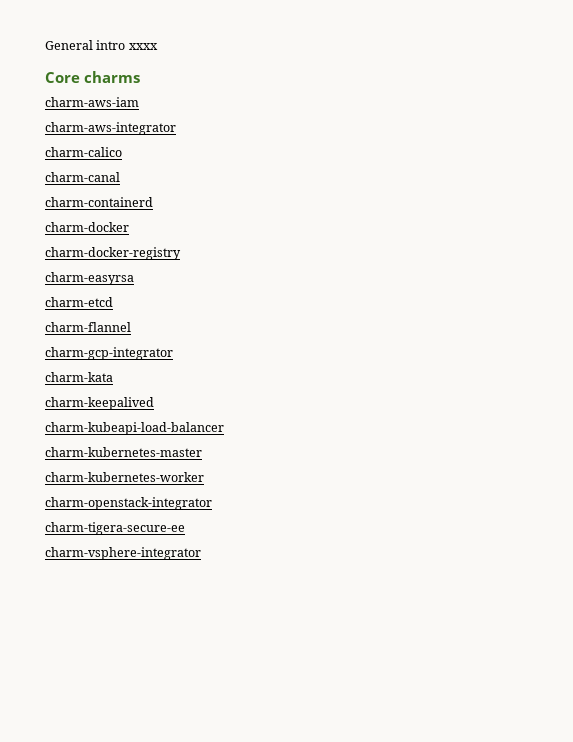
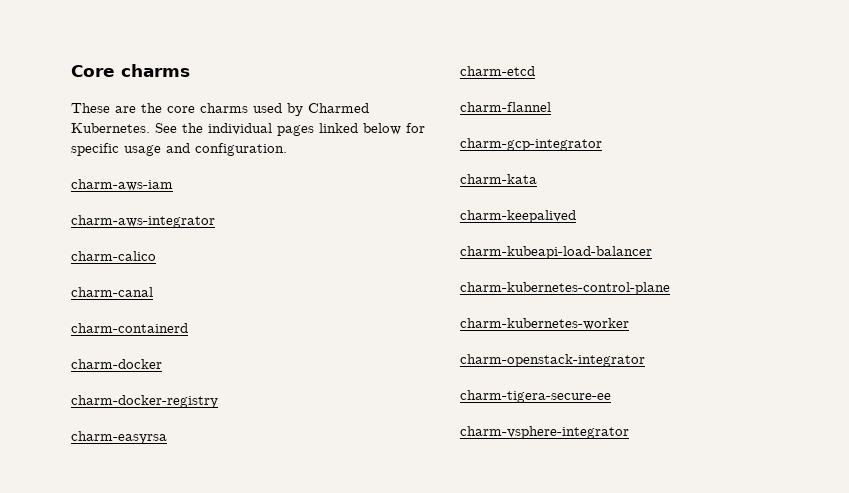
- General intro xxxx
+ These are the core charms used by Charmed Kubernetes. See the individual pages linked below for specific usage and configuration.
- charm-kubernetes-master
+ charm-kubernetes-control-plane

